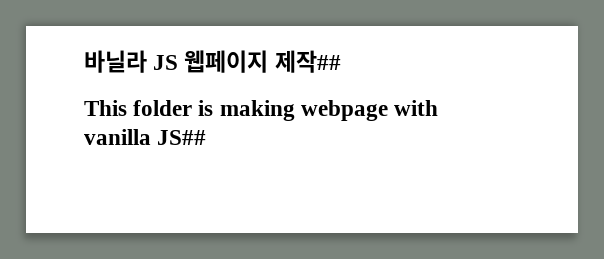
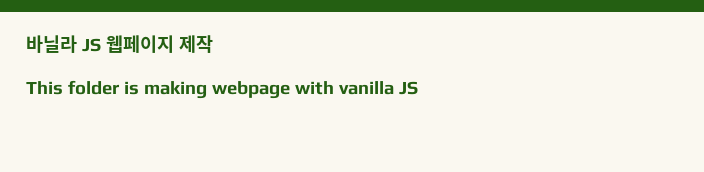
- 바닐라 JS 웹페이지 제작##
+ 바닐라 JS 웹페이지 제작
- This folder is making webpage with vanilla JS##
+ This folder is making webpage with vanilla JS

